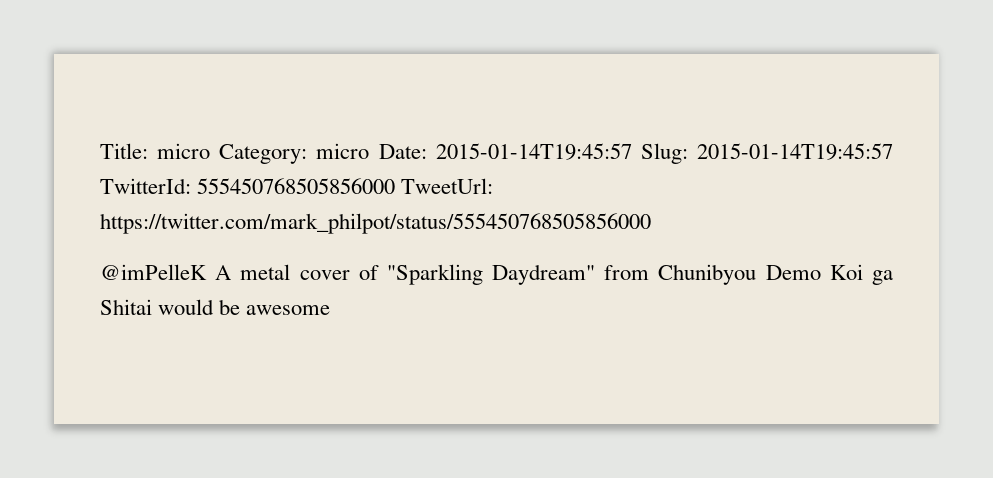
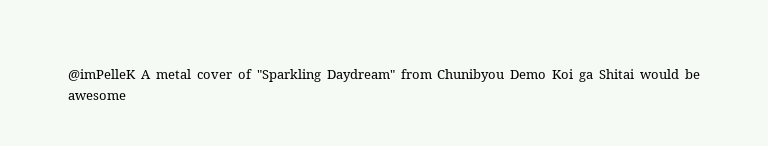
- Title: micro Category: micro Date: 2015-01-14T19:45:57 Slug: 2015-01-14T19:45:57 TwitterId: 555450768505856000 TweetUrl: https://twitter.com/mark_philpot/status/555450768505856000

